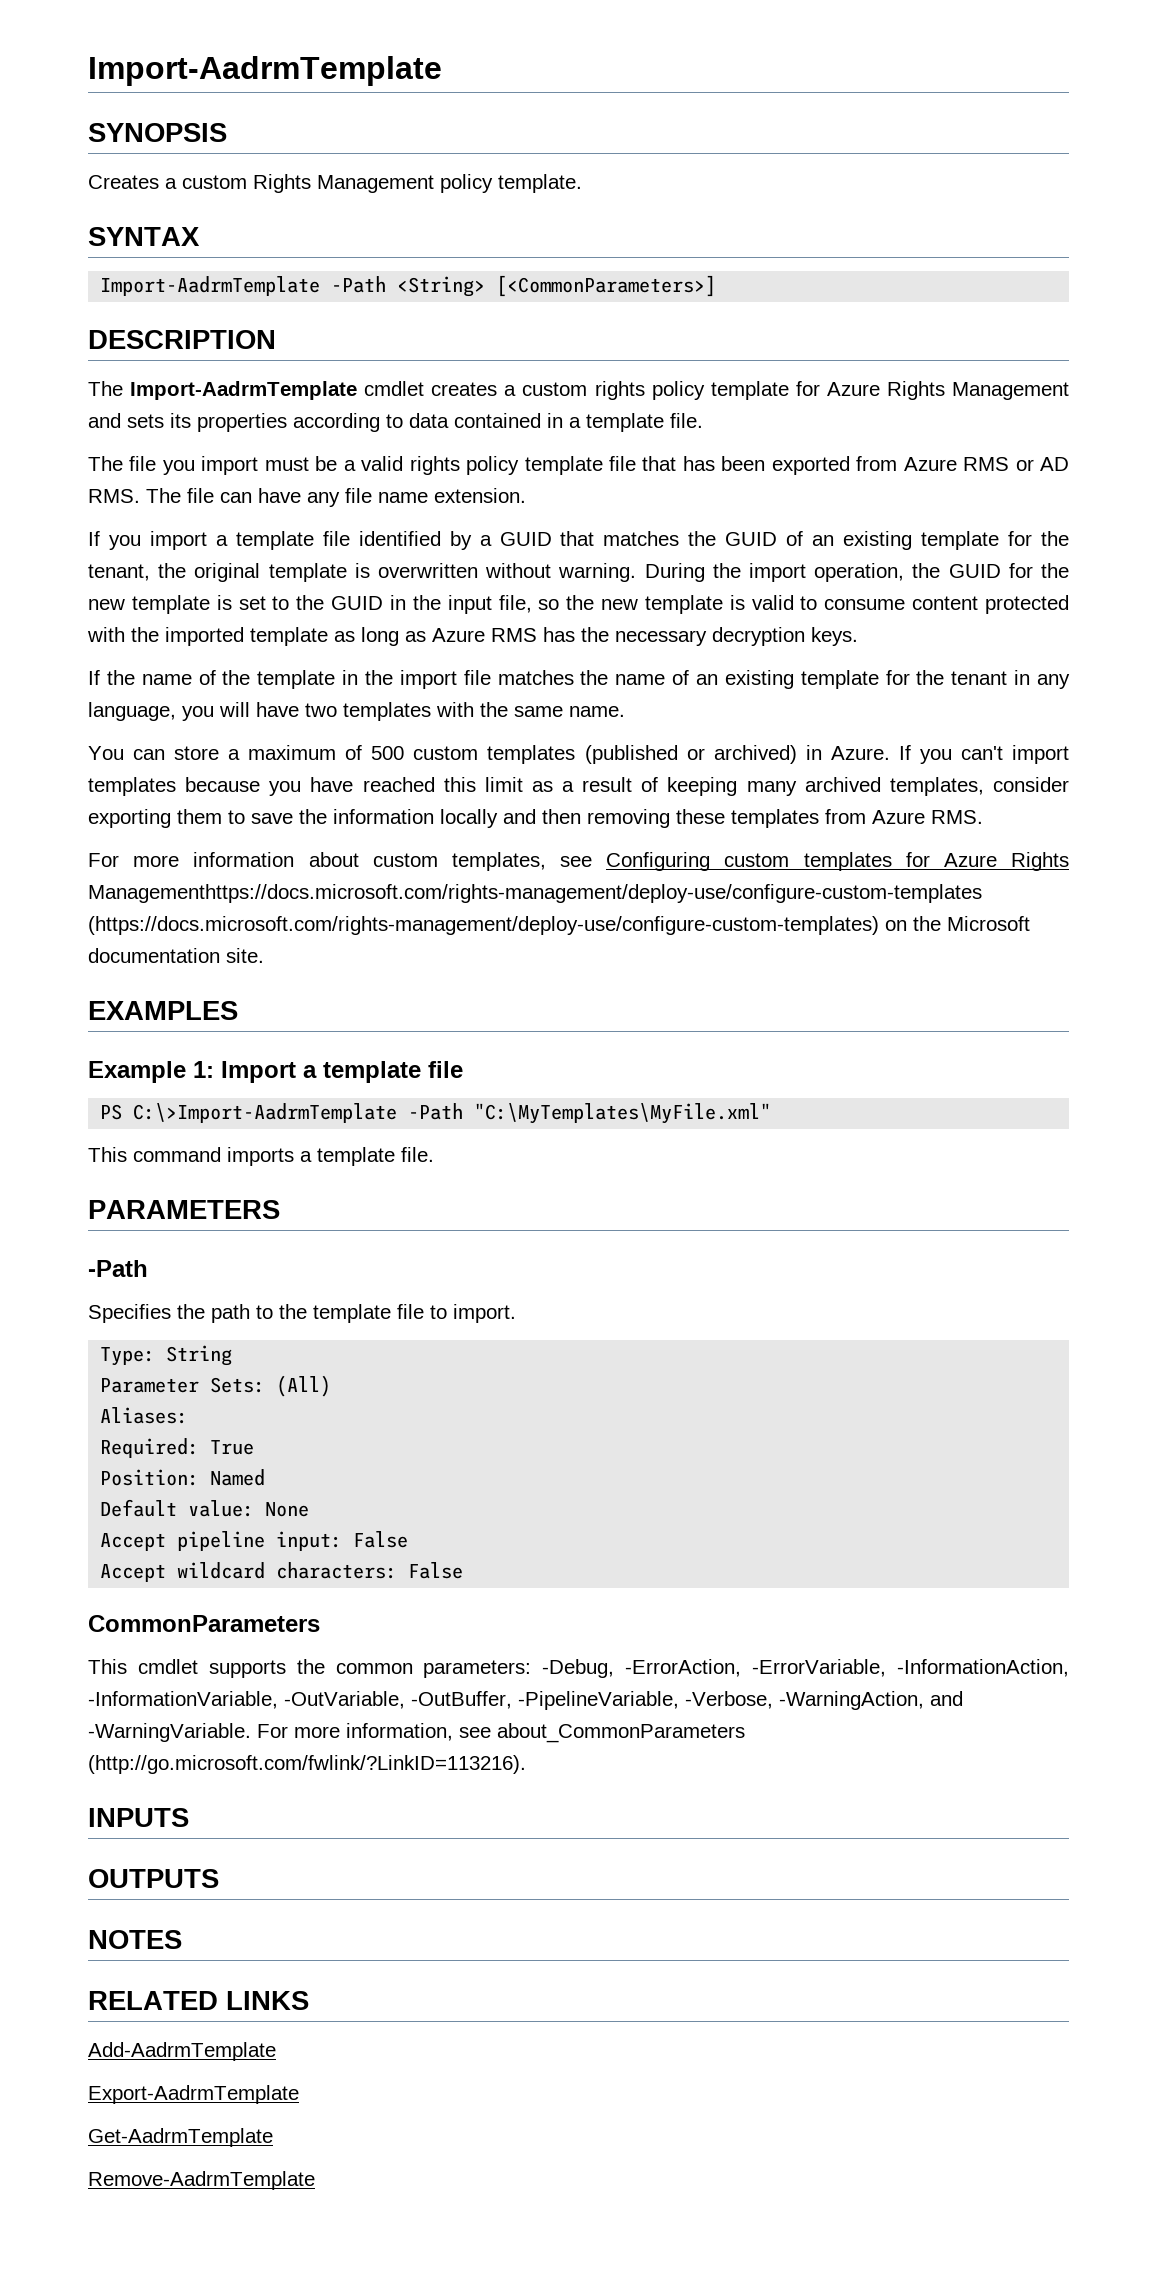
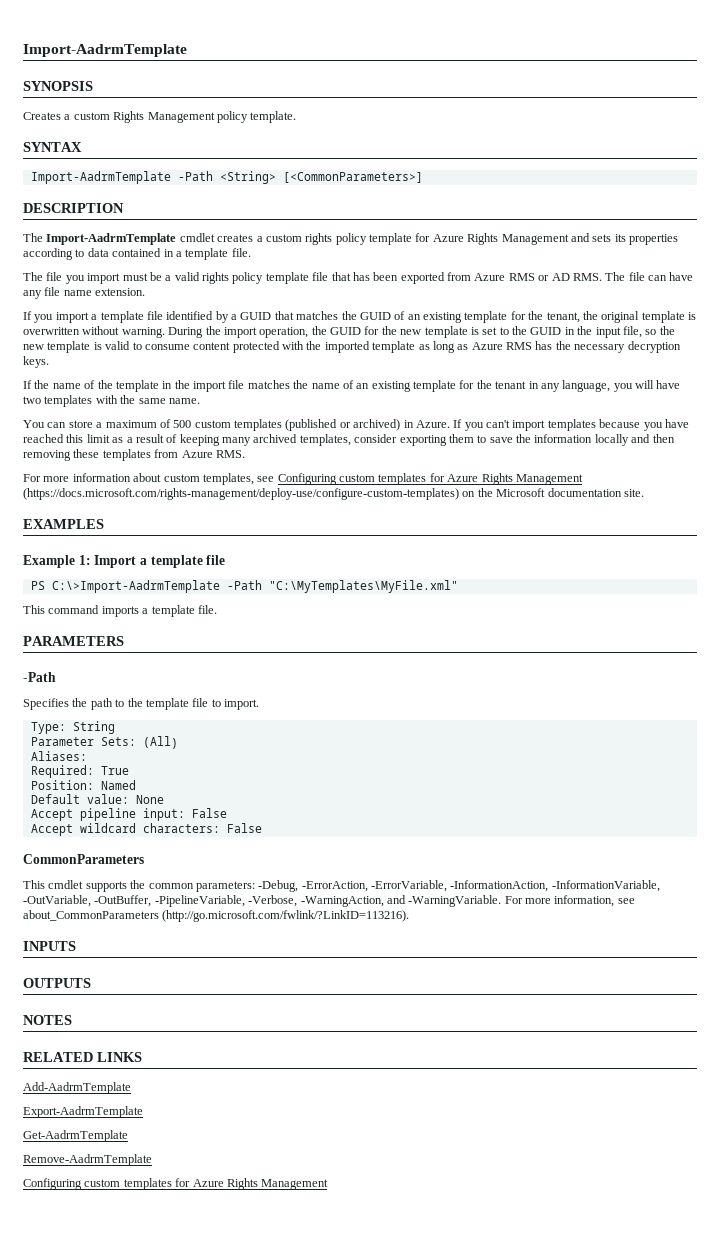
- For more information about custom templates, see Configuring custom templates for Azure Rights Managementhttps://docs.microsoft.com/rights-management/deploy-use/configure-custom-templates (https://docs.microsoft.com/rights-management/deploy-use/configure-custom-templates) on the Microsoft documentation site.
+ For more information about custom templates, see Configuring custom templates for Azure Rights Management (https://docs.microsoft.com/rights-management/deploy-use/configure-custom-templates) on the Microsoft documentation site.
  Remove-AadrmTemplate
+ Configuring custom templates for Azure Rights Management

